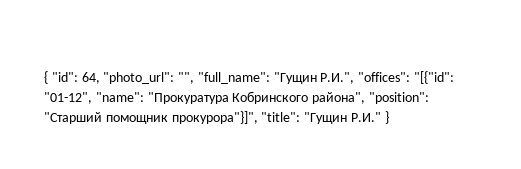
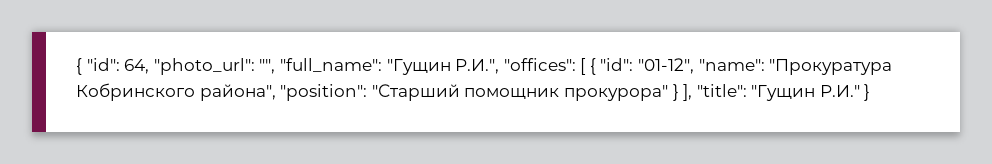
- { "id": 64, "photo_url": "", "full_name": "Гущин Р.И.", "offices": "[{"id": "01-12", "name": "Прокуратура Кобринского района", "position": "Старший помощник прокурора"}]", "title": "Гущин Р.И." }
+ { "id": 64, "photo_url": "", "full_name": "Гущин Р.И.", "offices": [ { "id": "01-12", "name": "Прокуратура Кобринского района", "position": "Старший помощник прокурора" } ], "title": "Гущин Р.И." }

